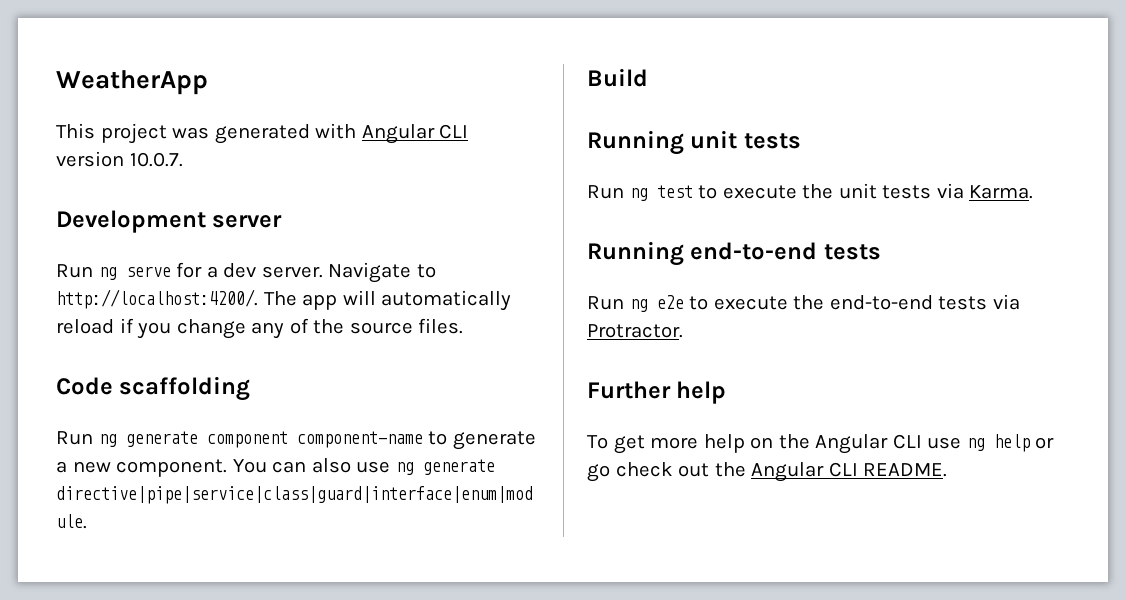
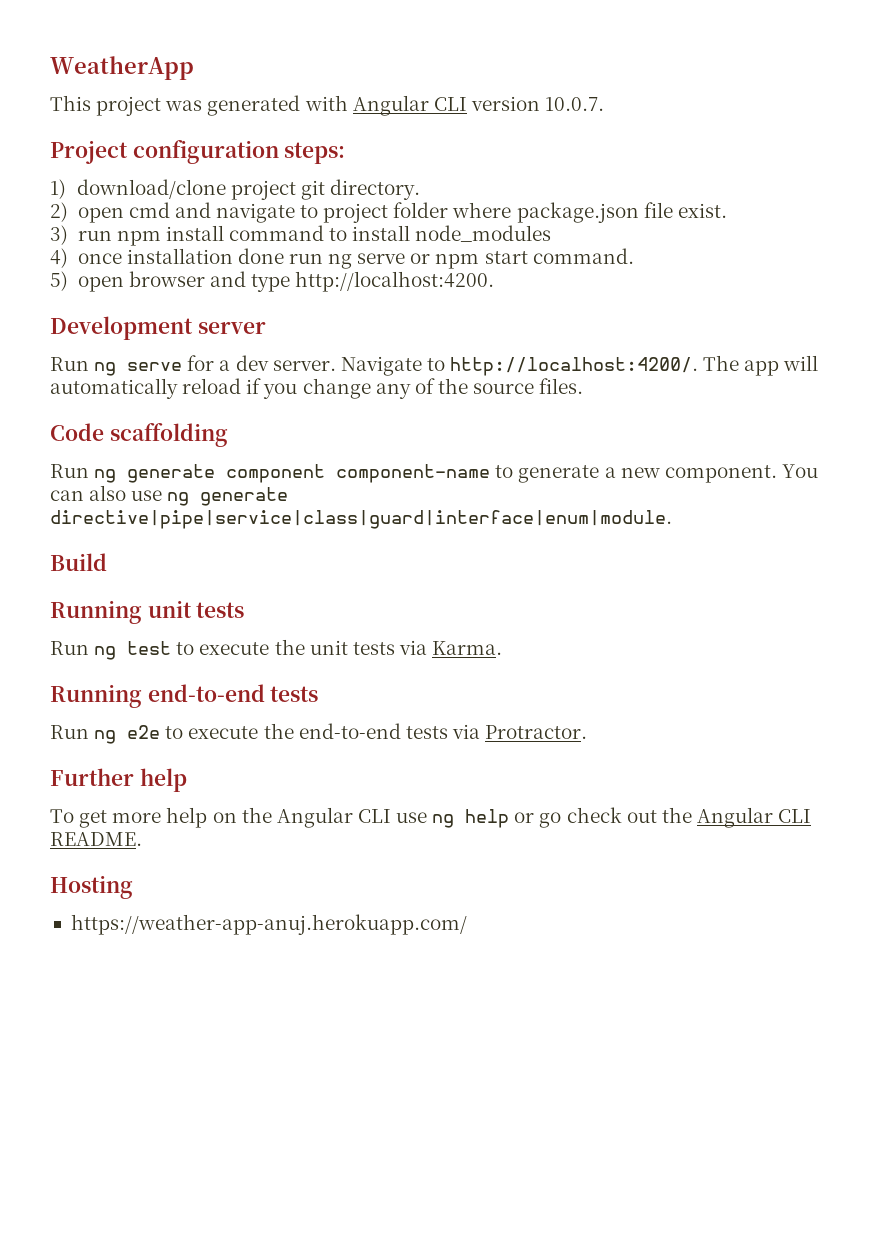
+ Project configuration steps:
+ 1) download/clone project git directory.
+ 2) open cmd and navigate to project folder where package.json file exist.
+ 3) run npm install command to install node_modules
+ 4) once installation done run ng serve or npm start command.
+ 5) open browser and type http://localhost:4200.
+ Hosting
+ https://weather-app-anuj.herokuapp.com/

